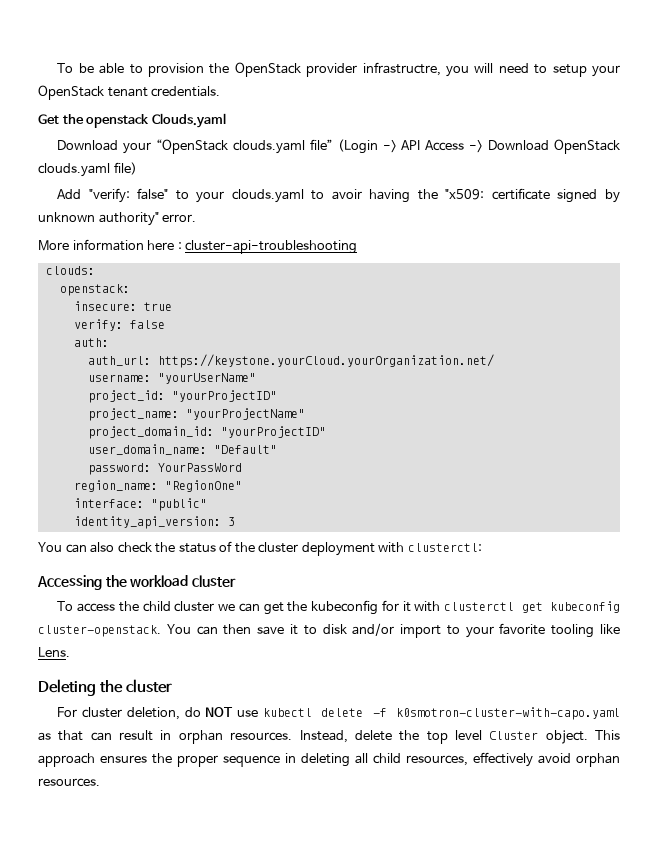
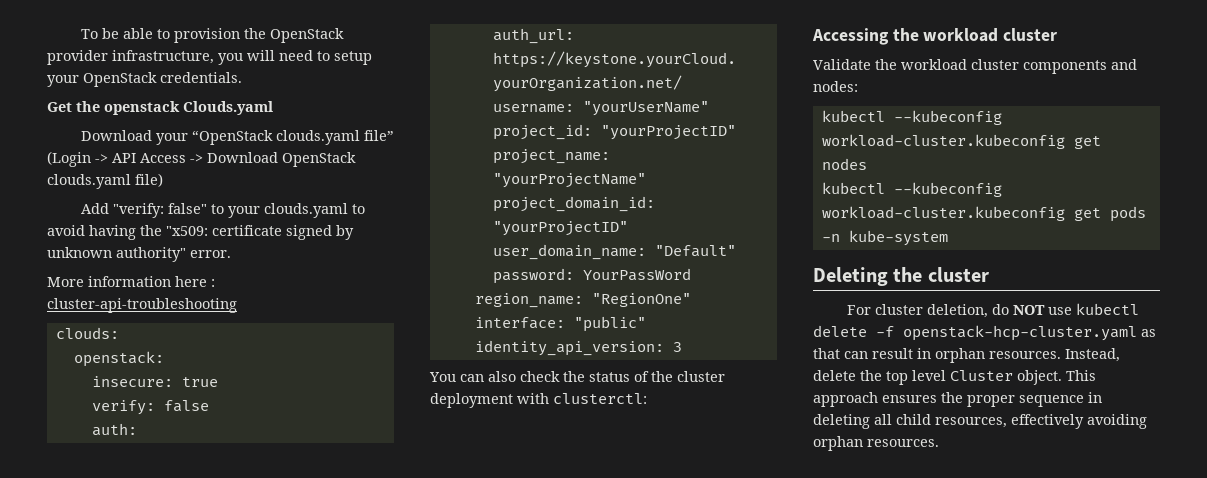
- To be able to provision the OpenStack provider infrastructre, you will need to setup your OpenStack tenant credentials.
+ To be able to provision the OpenStack provider infrastructure, you will need to setup your OpenStack credentials.
- Add "verify: false" to your clouds.yaml to avoir having the "x509: certificate signed by unknown authority" error.
+ Add "verify: false" to your clouds.yaml to avoid having the "x509: certificate signed by unknown authority" error.
- To access the child cluster we can get the kubeconfig for it with clusterctl get kubeconfig cluster-openstack. You can then save it to disk and/or import to your favorite tooling like Lens.
+ Validate the workload cluster components and nodes:
+ kubectl --kubeconfig workload-cluster.kubeconfig get nodes
+ kubectl --kubeconfig workload-cluster.kubeconfig get pods -n kube-system
- For cluster deletion, do NOT use kubectl delete -f k0smotron-cluster-with-capo.yaml as that can result in orphan resources.
+ For cluster deletion, do NOT use kubectl delete -f openstack-hcp-cluster.yaml as that can result in orphan resources.
- This approach ensures the proper sequence in deleting all child resources, effectively avoid orphan resources.
+ This approach ensures the proper sequence in deleting all child resources, effectively avoiding orphan resources.

